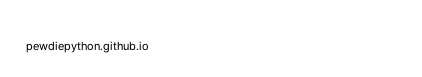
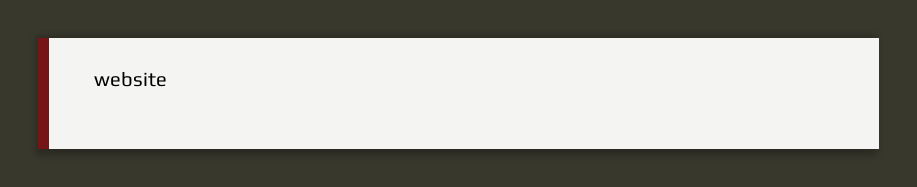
- pewdiepython.github.io
+ website

